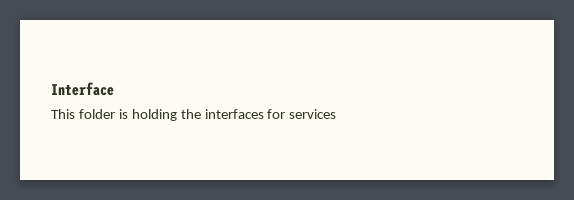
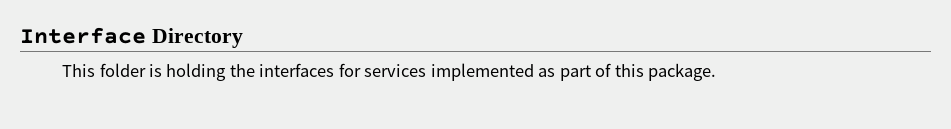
- Interface
+ Interface Directory
- This folder is holding the interfaces for services
+ This folder is holding the interfaces for services implemented as part of this package.

